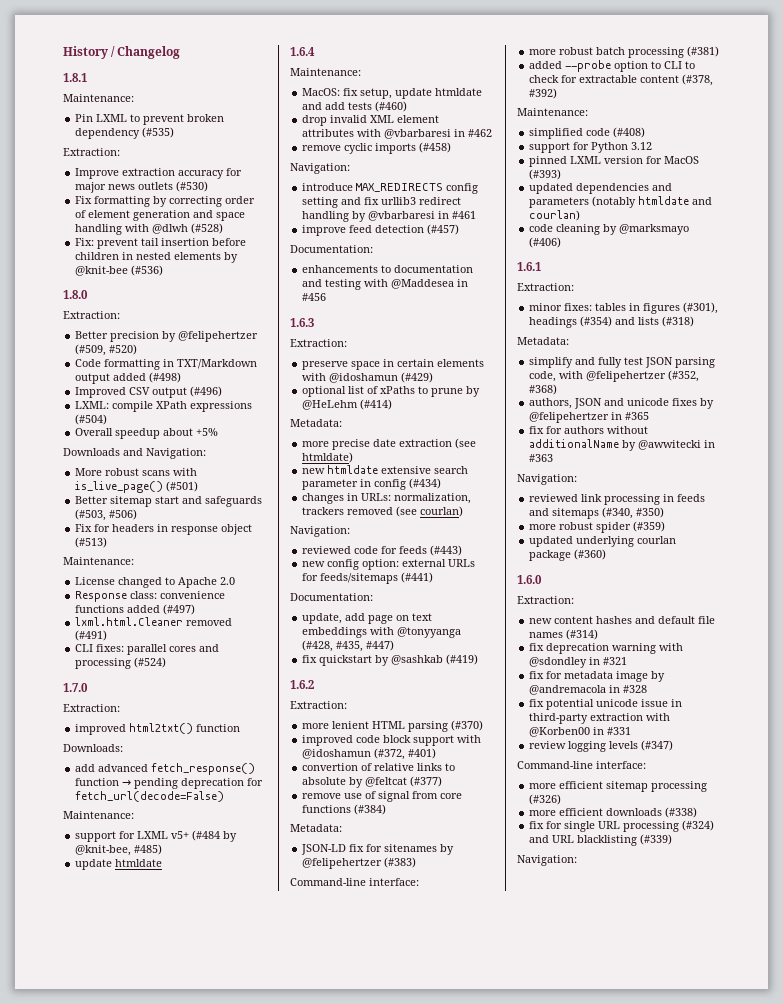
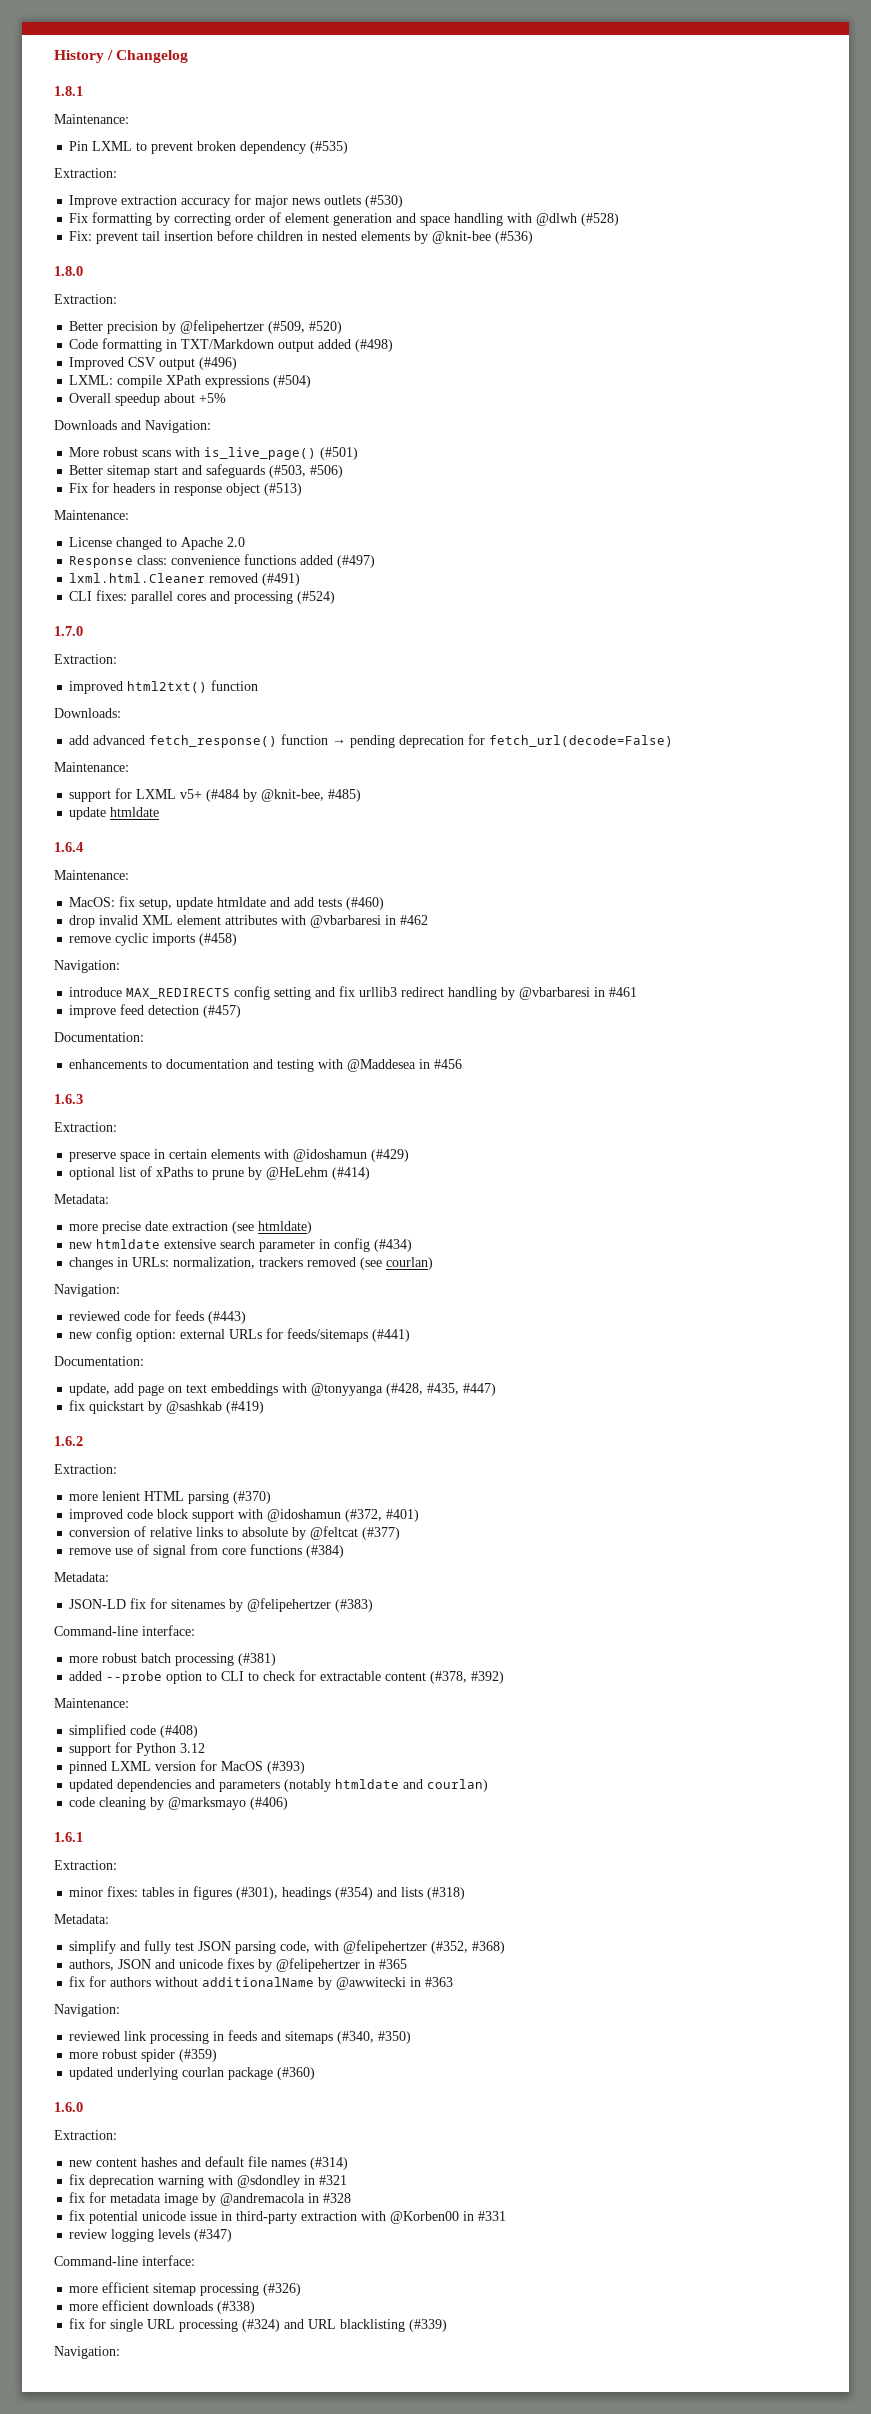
- convertion of relative links to absolute by @feltcat (#377)
+ conversion of relative links to absolute by @feltcat (#377)

